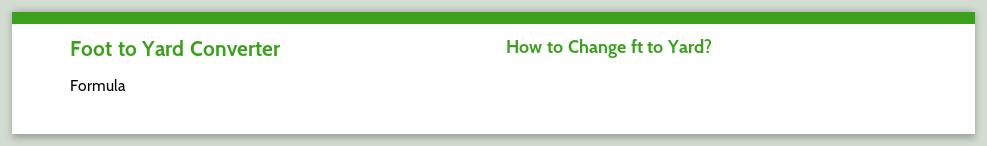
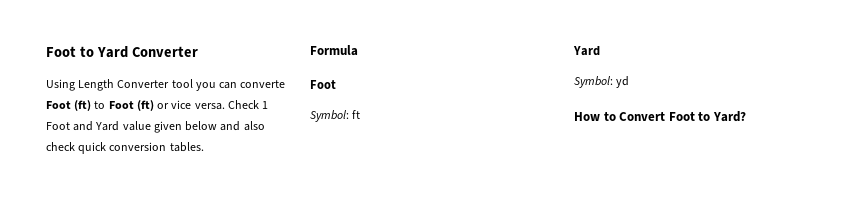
+ Using Length Converter tool you can converte Foot (ft) to Foot (ft) or vice versa. Check 1 Foot and Yard value given below and also check quick conversion tables.
  Formula
+ Foot
+ Symbol: ft
+ Yard
+ Symbol: yd
- How to Change ft to Yard?
+ How to Convert Foot to Yard?

